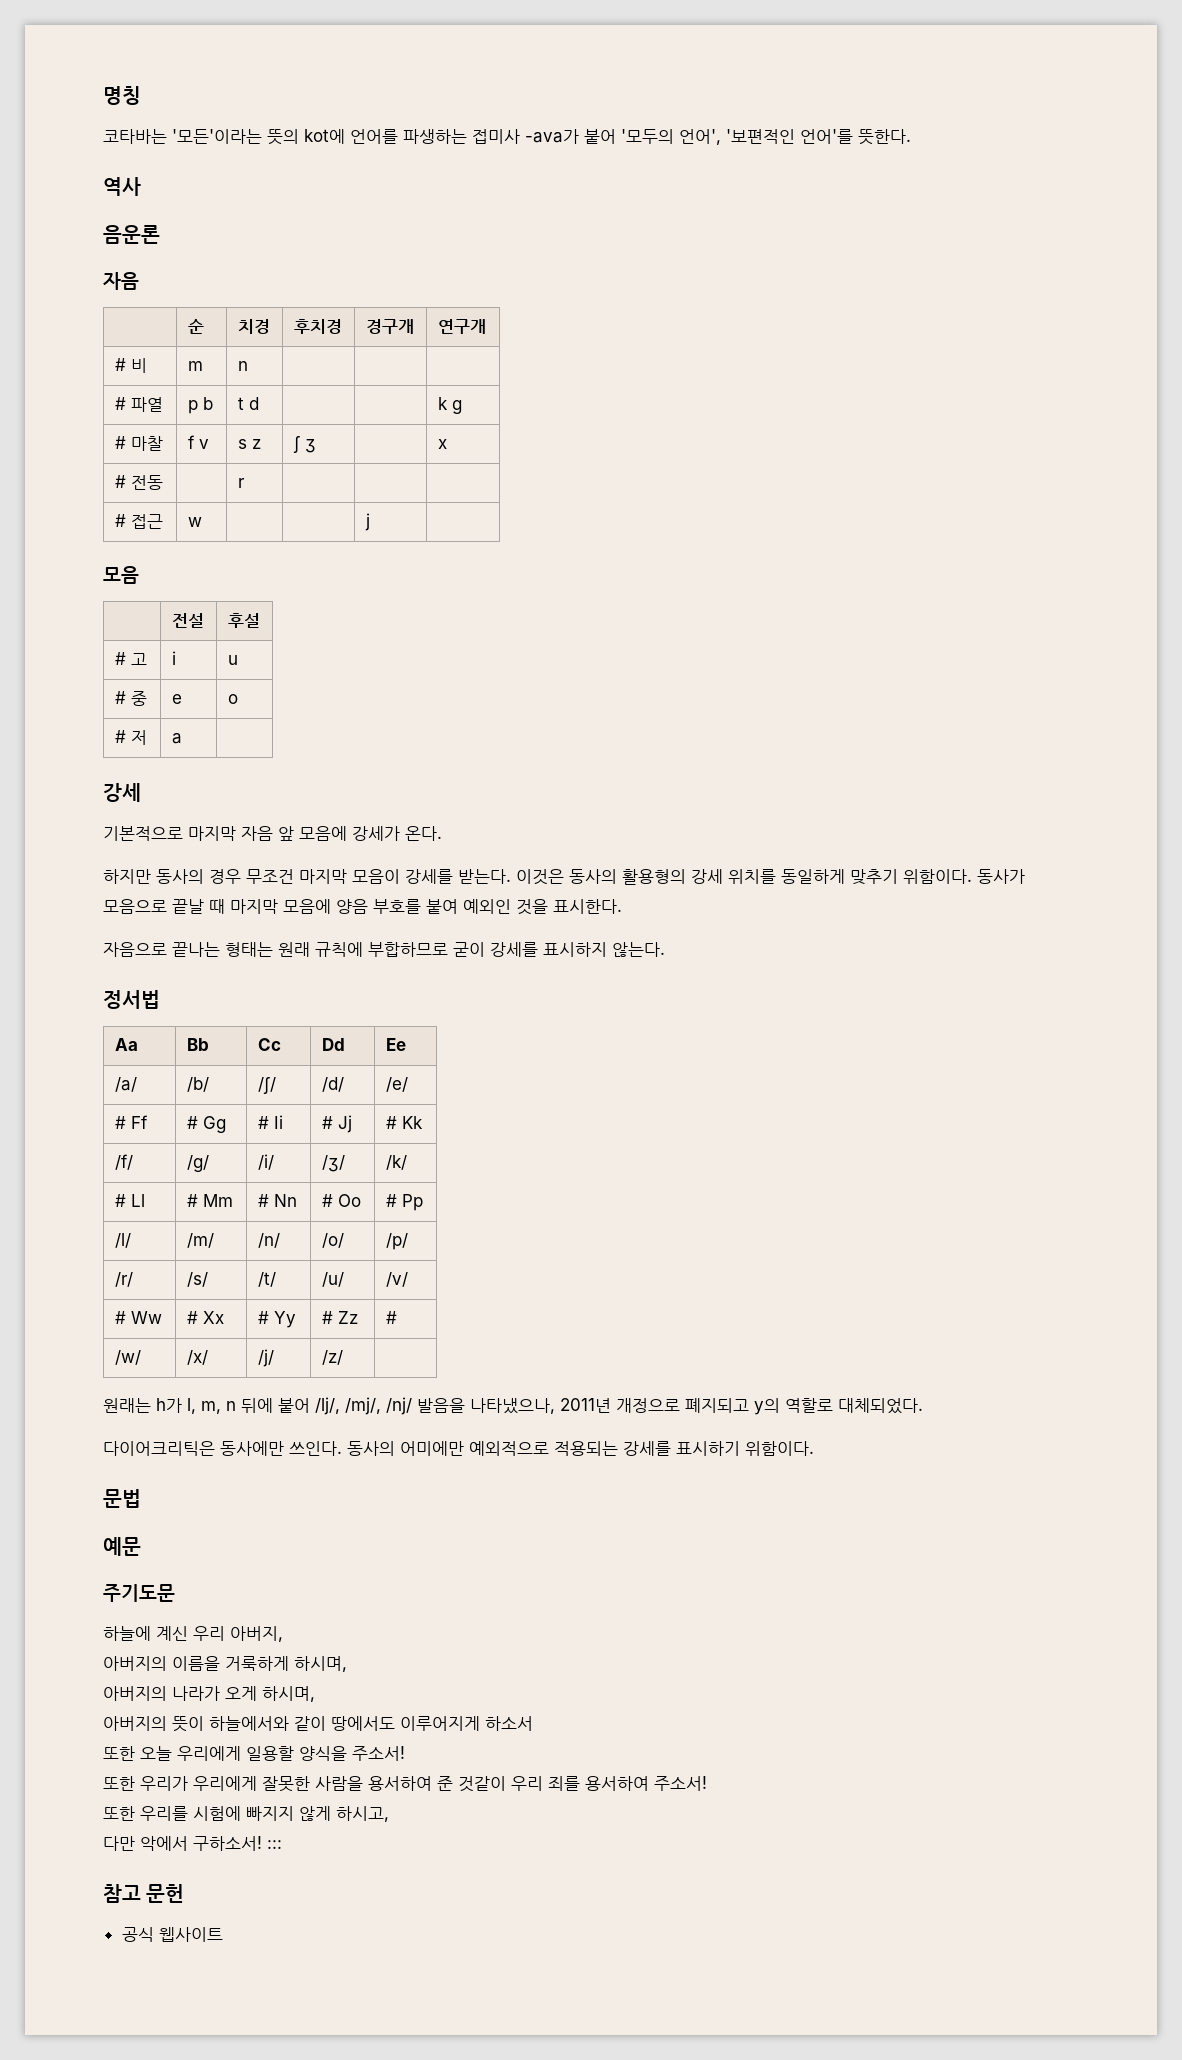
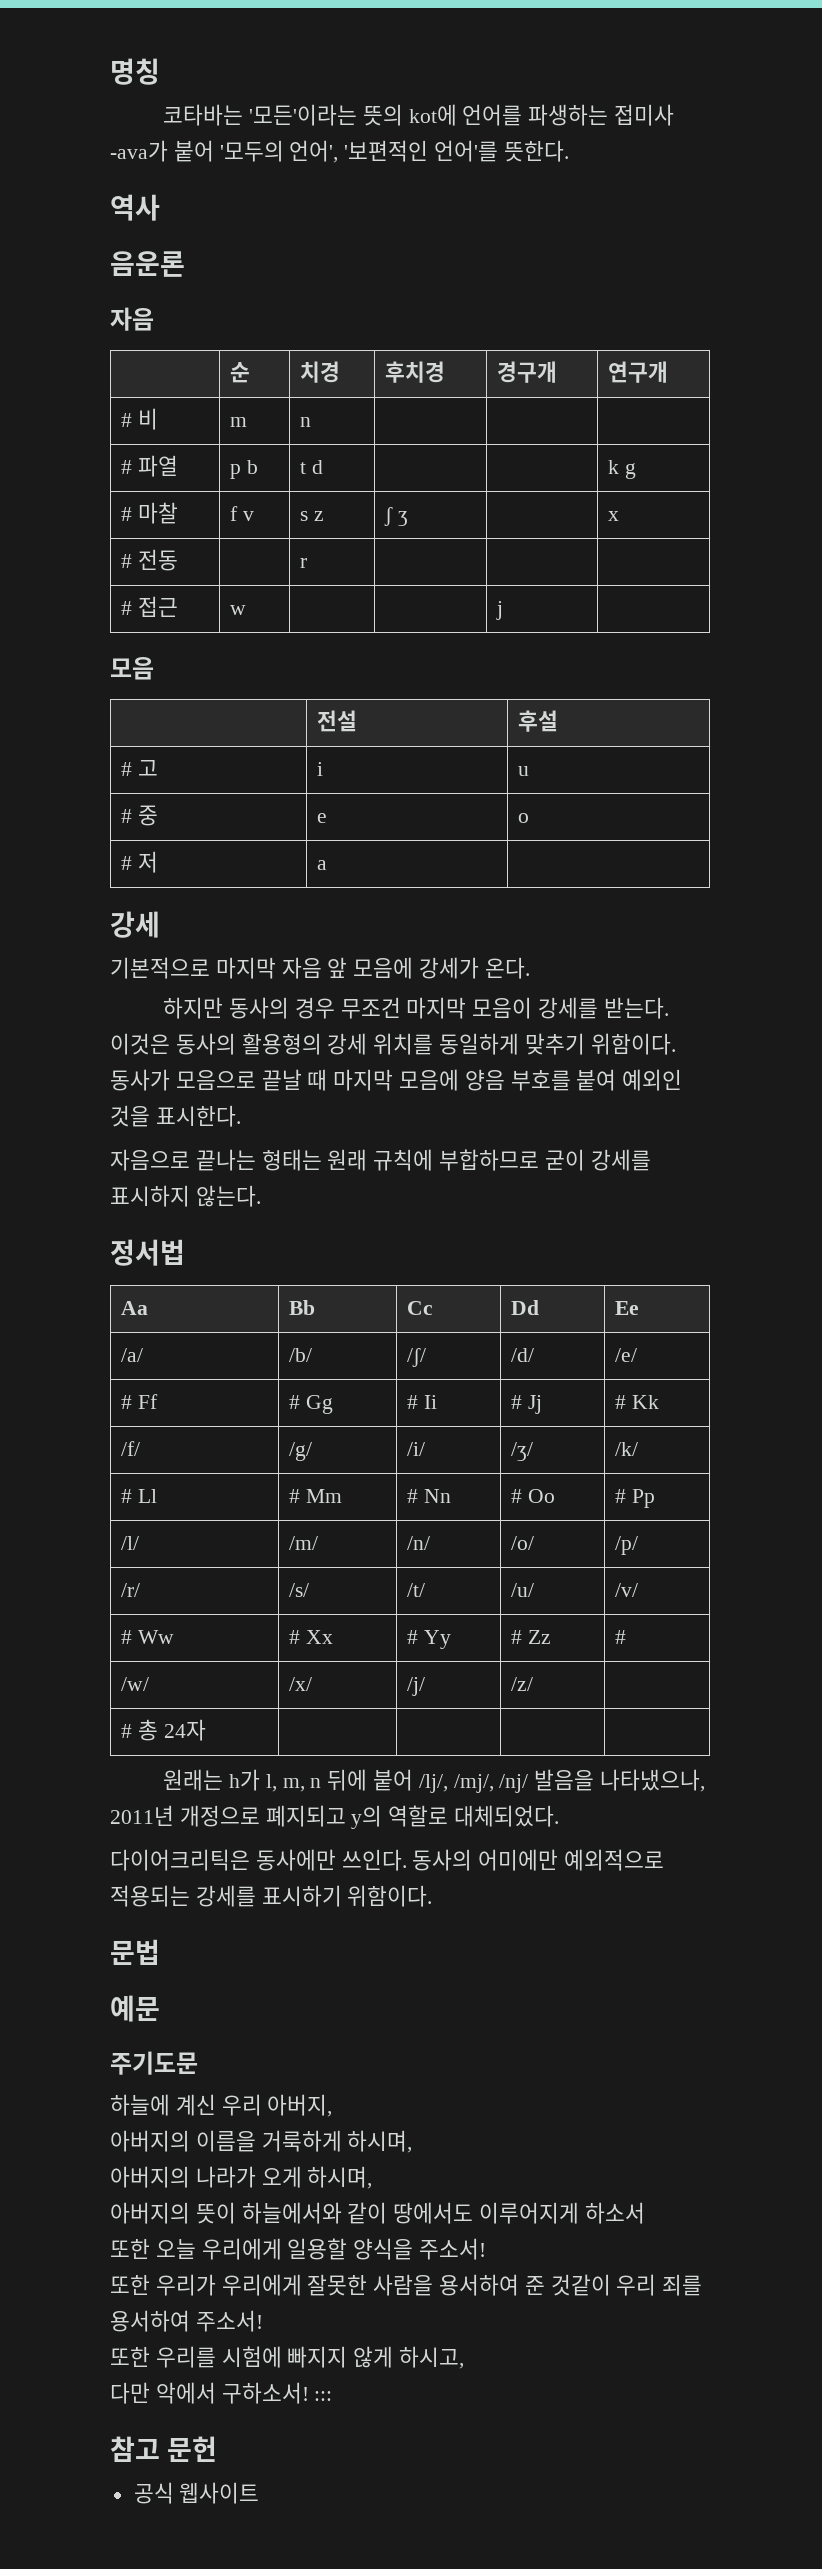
+ # 총 24자 | | | |

